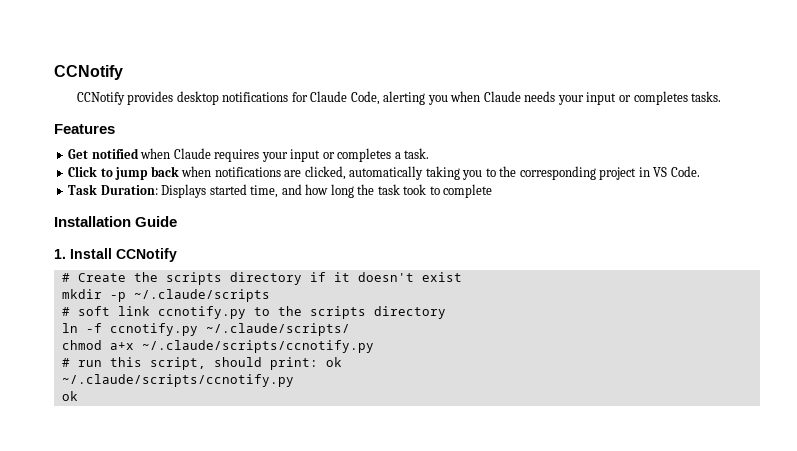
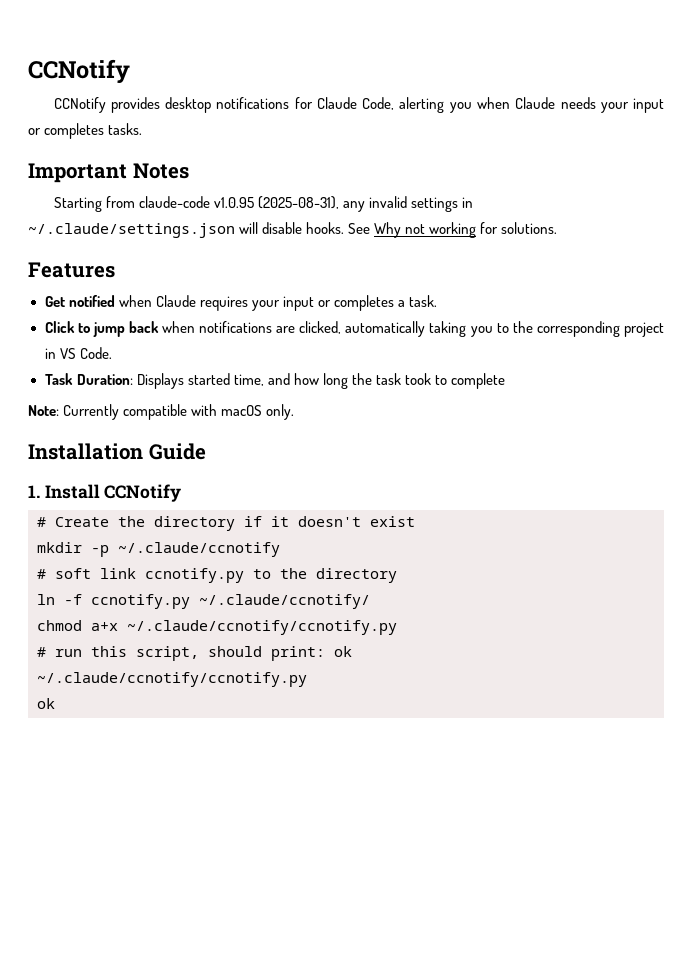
+ Important Notes
+ Starting from claude-code v1.0.95 (2025-08-31), any invalid settings in ~/.claude/settings.json will disable hooks. See Why not working for solutions.
+ Note: Currently compatible with macOS only.
- # Create the scripts directory if it doesn't exist
+ # Create the directory if it doesn't exist
- mkdir -p ~/.claude/scripts
+ mkdir -p ~/.claude/ccnotify
- # soft link ccnotify.py to the scripts directory
+ # soft link ccnotify.py to the directory
- ln -f ccnotify.py ~/.claude/scripts/
+ ln -f ccnotify.py ~/.claude/ccnotify/
- chmod a+x ~/.claude/scripts/ccnotify.py
+ chmod a+x ~/.claude/ccnotify/ccnotify.py
  # run this script, should print: ok
- ~/.claude/scripts/ccnotify.py
+ ~/.claude/ccnotify/ccnotify.py

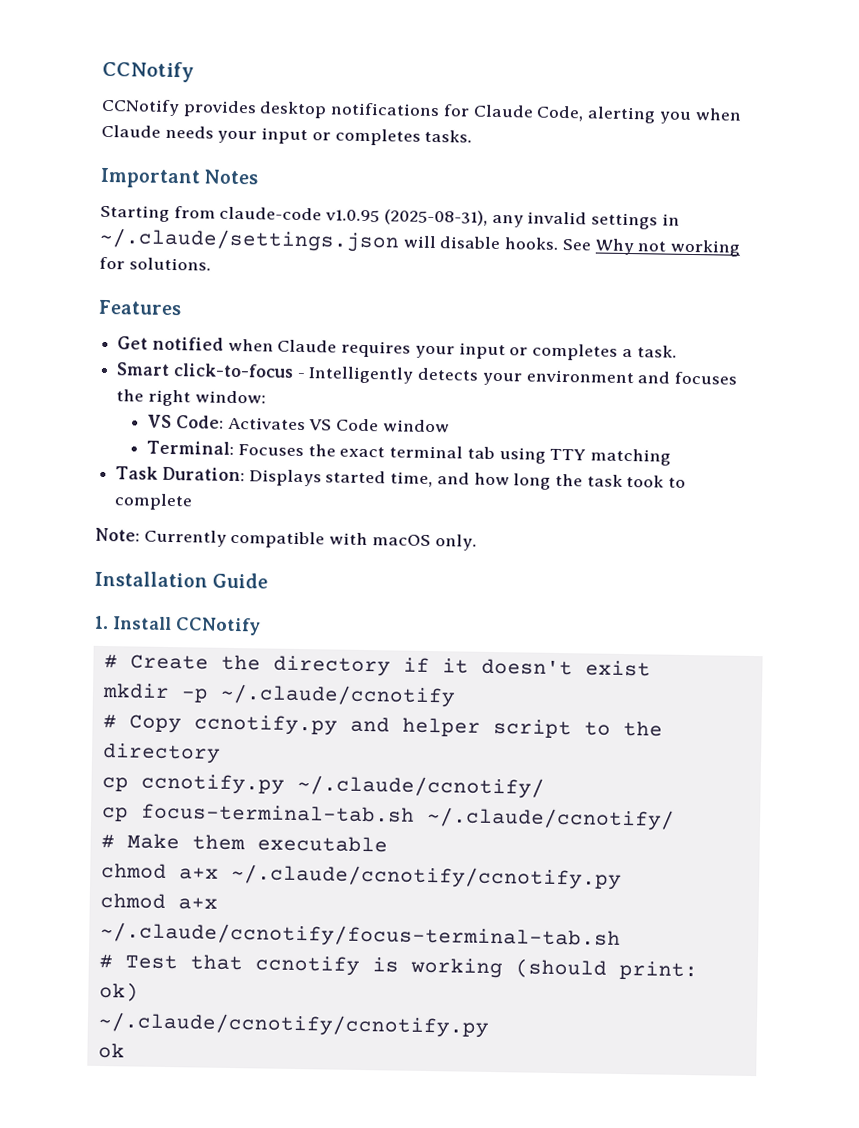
- Click to jump back when notifications are clicked, automatically taking you to the corresponding project in VS Code.
+ Smart click-to-focus - Intelligently detects your environment and focuses the right window:
+ VS Code: Activates VS Code window
+ Terminal: Focuses the exact terminal tab using TTY matching
- # soft link ccnotify.py to the directory
+ # Copy ccnotify.py and helper script to the directory
- ln -f ccnotify.py ~/.claude/ccnotify/
+ cp ccnotify.py ~/.claude/ccnotify/
+ cp focus-terminal-tab.sh ~/.claude/ccnotify/
+ # Make them executable
  chmod a+x ~/.claude/ccnotify/ccnotify.py
- # run this script, should print: ok
+ chmod a+x ~/.claude/ccnotify/focus-terminal-tab.sh
+ # Test that ccnotify is working (should print: ok)

